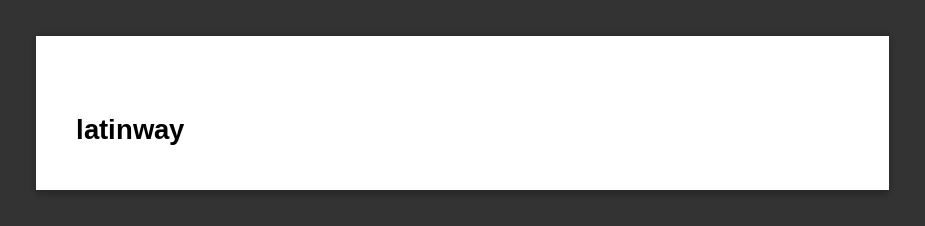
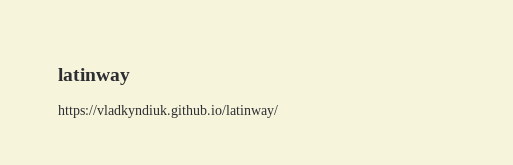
+ https://vladkyndiuk.github.io/latinway/

